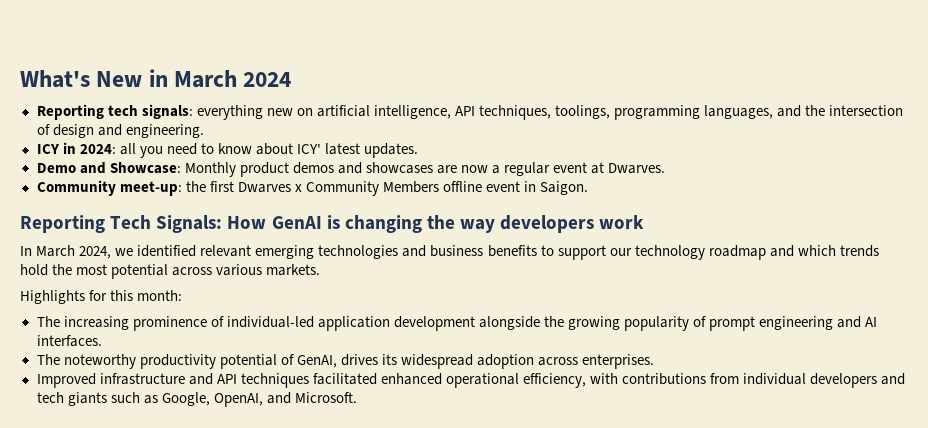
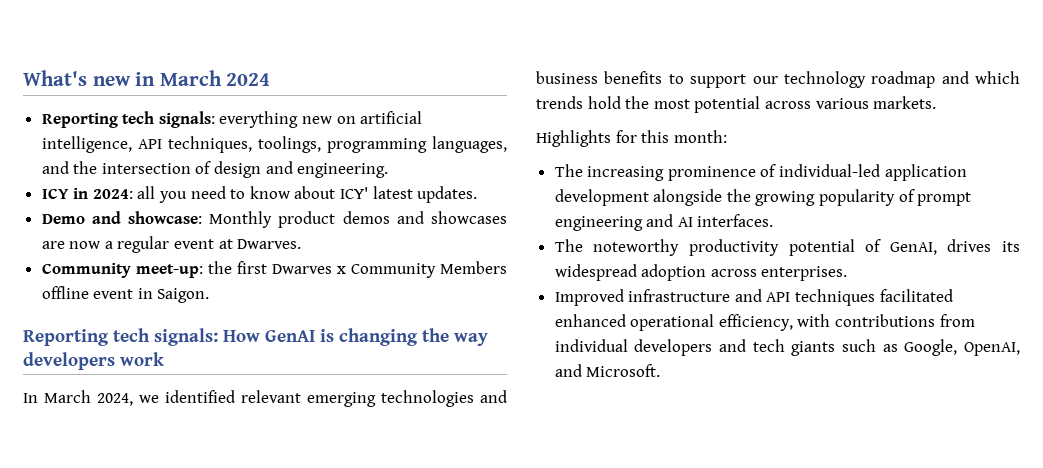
- What's New in March 2024
+ What's new in March 2024
- Demo and Showcase: Monthly product demos and showcases are now a regular event at Dwarves.
+ Demo and showcase: Monthly product demos and showcases are now a regular event at Dwarves.
- Reporting Tech Signals: How GenAI is changing the way developers work
+ Reporting tech signals: How GenAI is changing the way developers work

